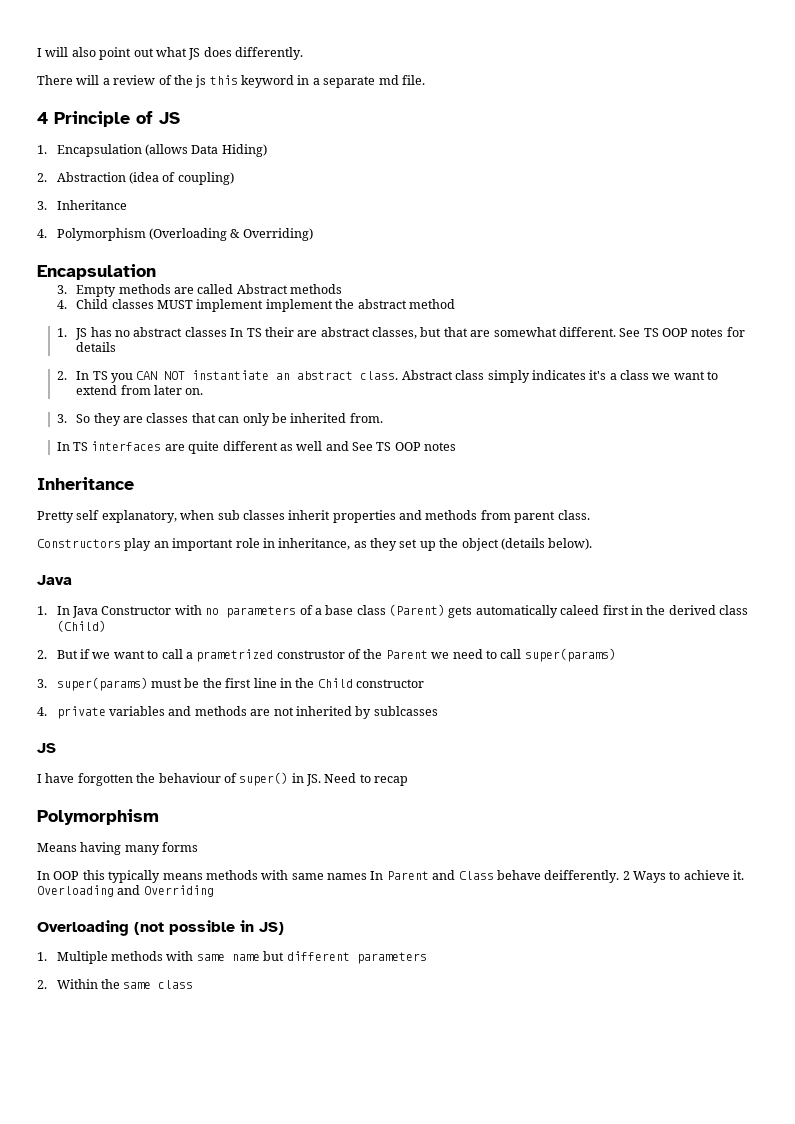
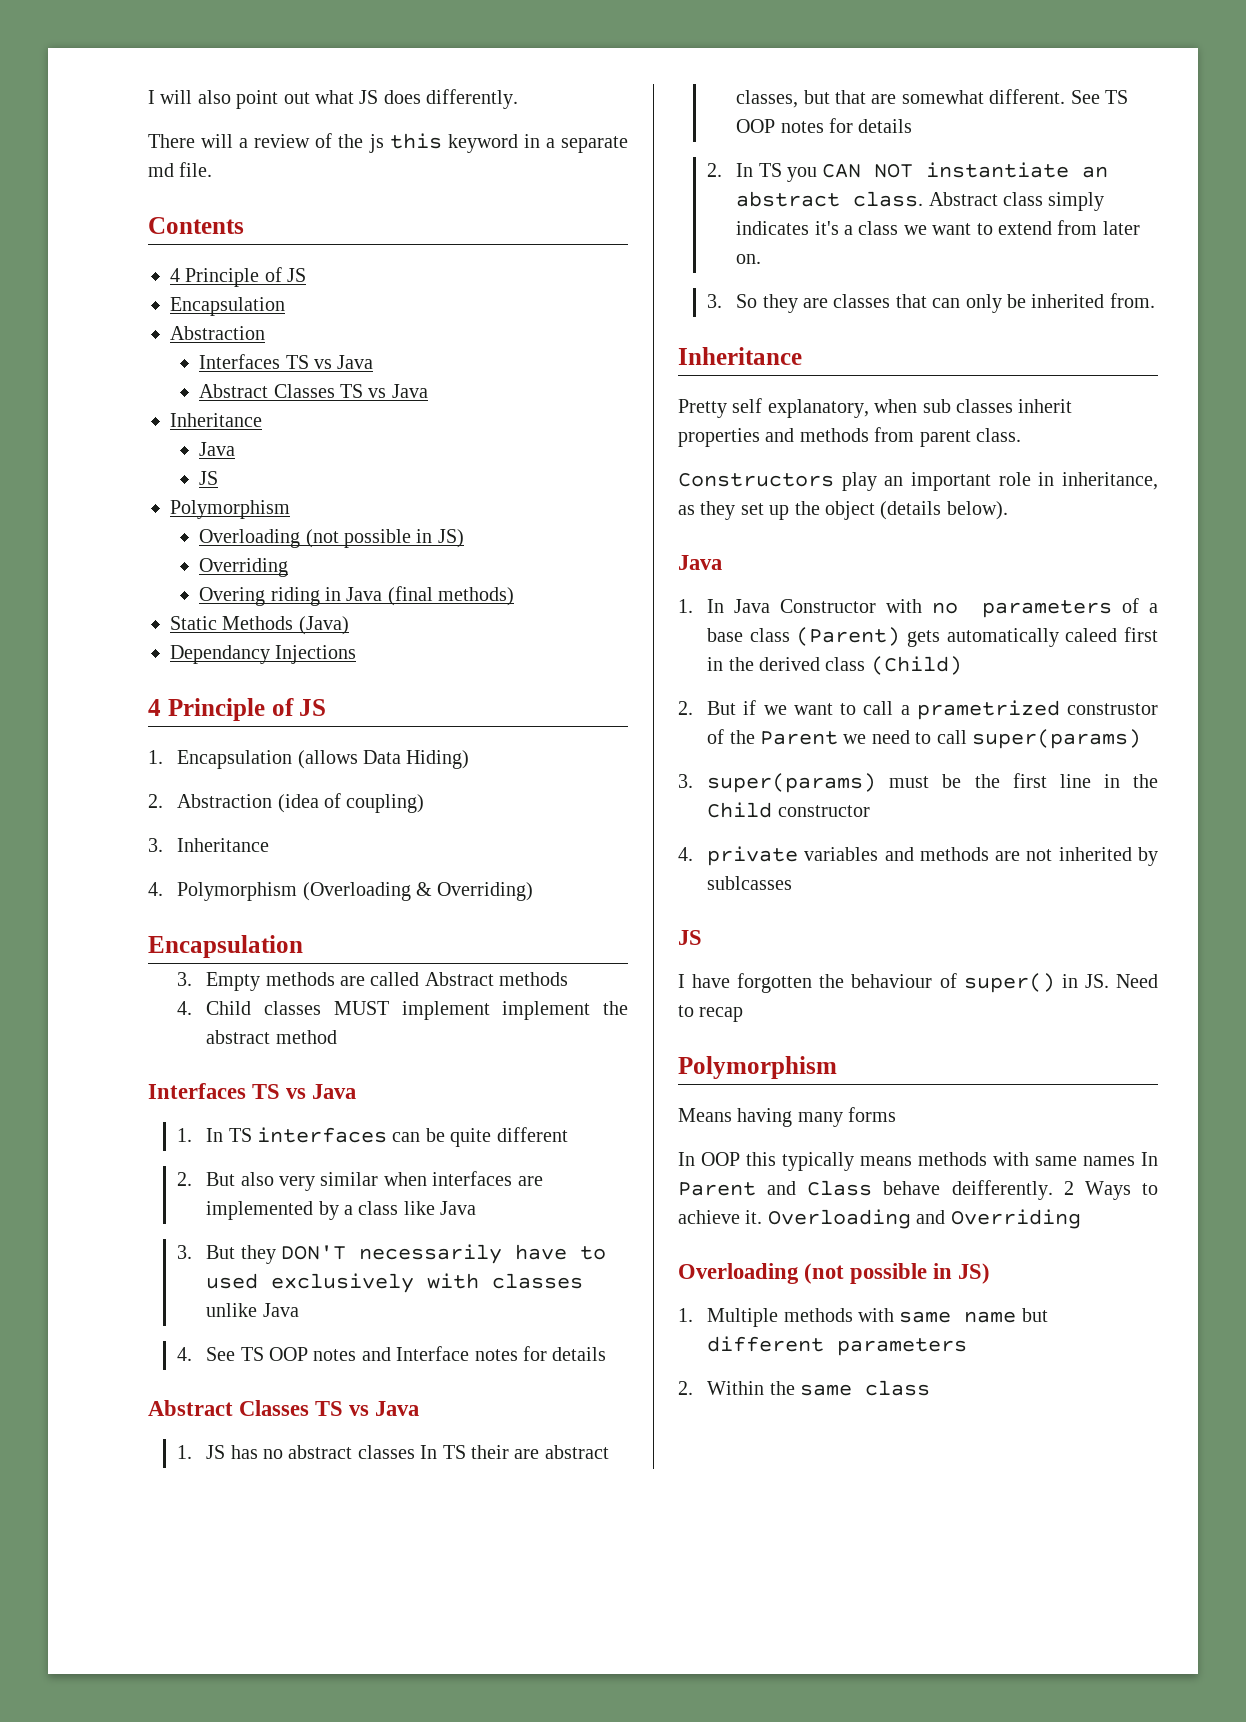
+ Contents
+ 4 Principle of JS
+ Encapsulation
+ Abstraction
+ Interfaces TS vs Java
+ Abstract Classes TS vs Java
+ Inheritance
+ Java
+ JS
+ Polymorphism
+ Overloading (not possible in JS)
+ Overriding
+ Overing riding in Java (final methods)
+ Static Methods (Java)
+ Dependancy Injections
  4. Child classes MUST implement implement the abstract method
+ Interfaces TS vs Java
+ 1. In TS interfaces can be quite different
+ 2. But also very similar when interfaces are implemented by a class like Java
+ 3. But they DON'T necessarily have to used exclusively with classes unlike Java
+ 4. See TS OOP notes and Interface notes for details
+ Abstract Classes TS vs Java
- In TS interfaces are quite different as well and See TS OOP notes

